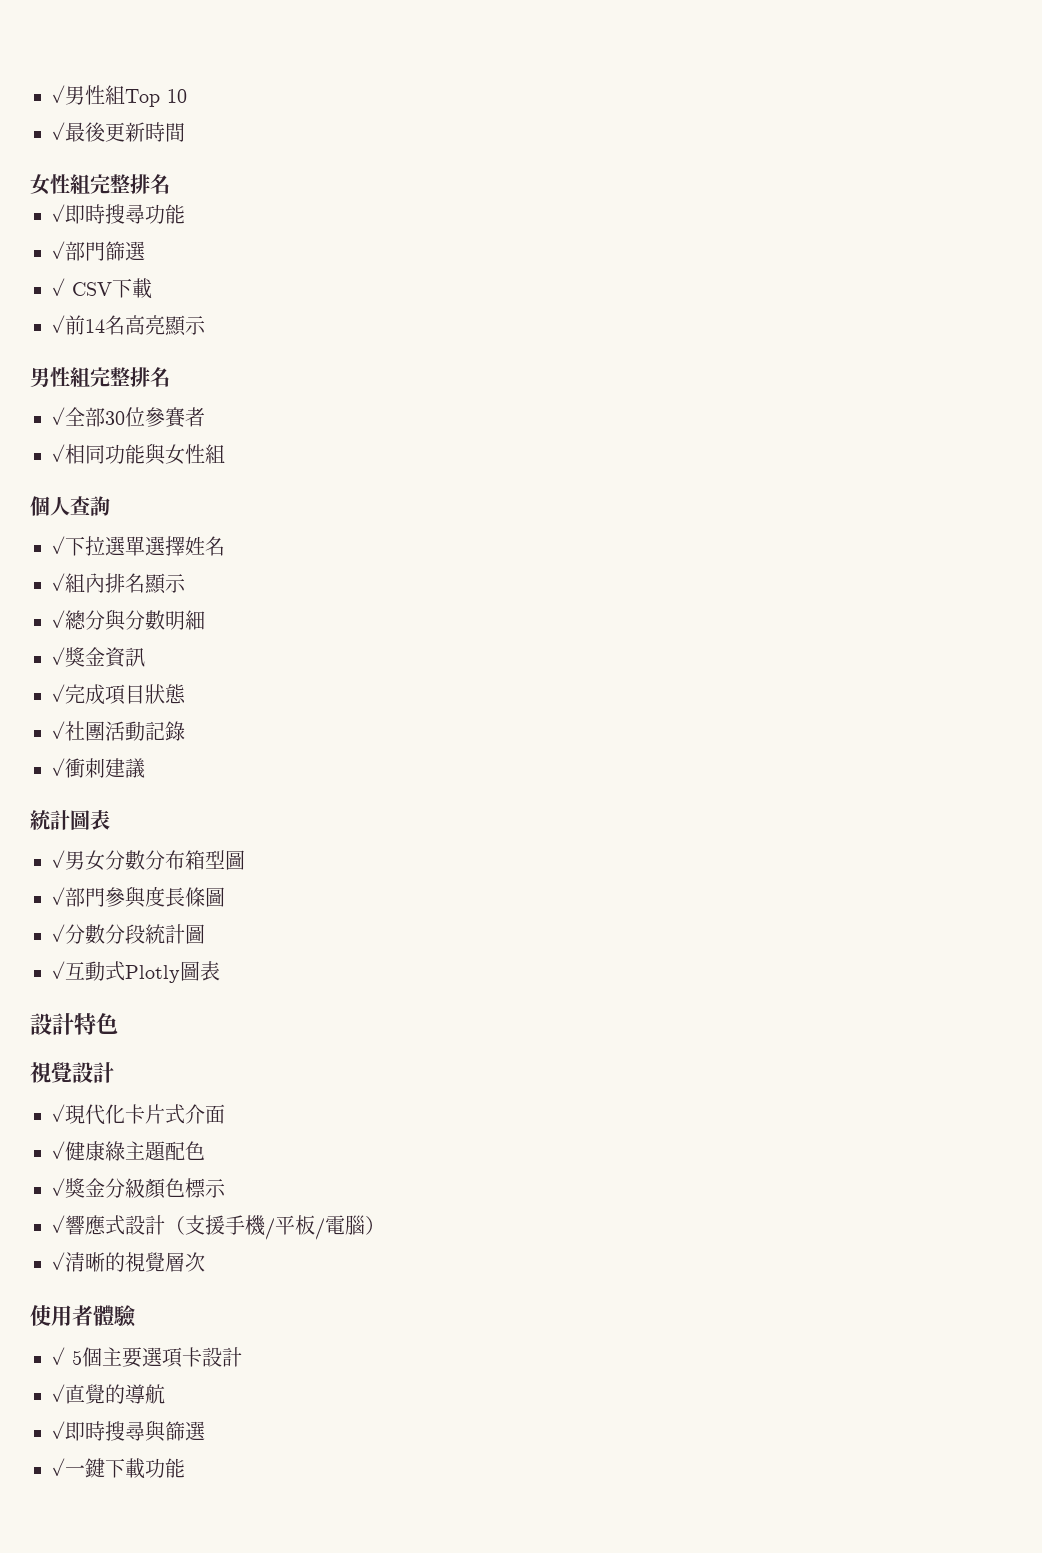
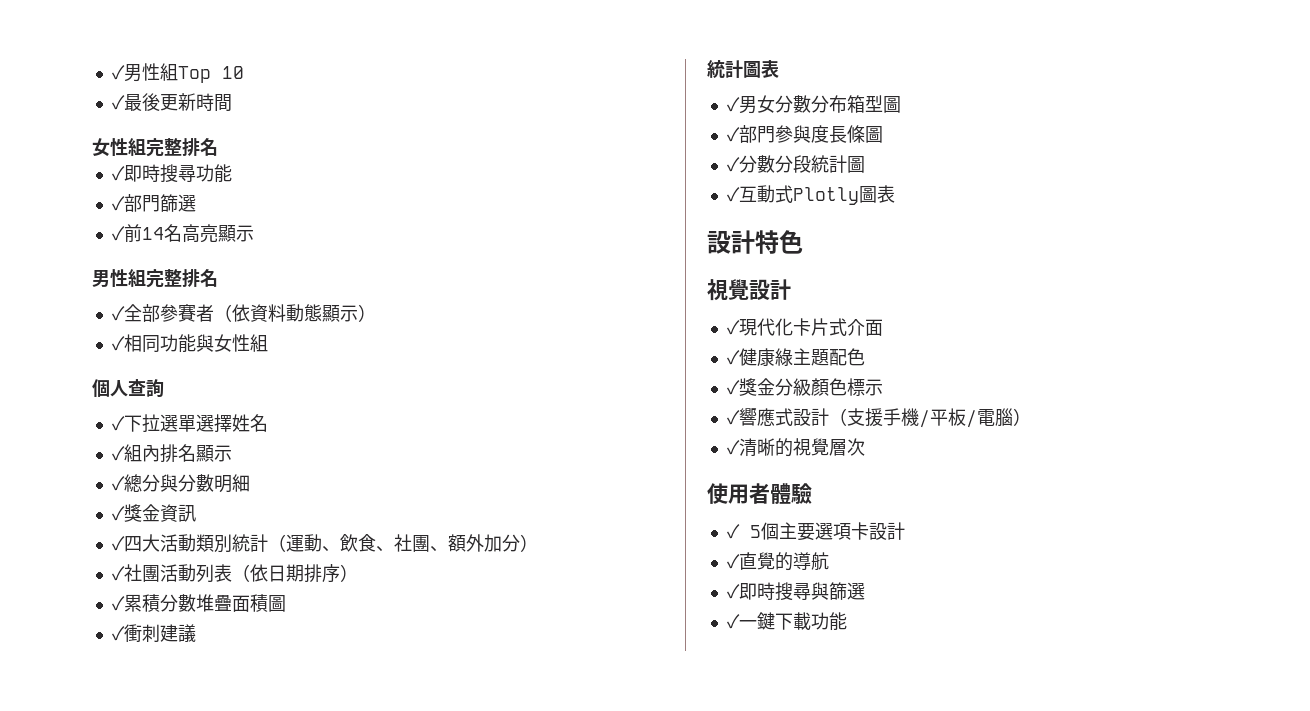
- ✓ CSV下載
- ✓全部30位參賽者
+ ✓全部參賽者（依資料動態顯示）
- ✓完成項目狀態
- ✓社團活動記錄
+ ✓四大活動類別統計（運動、飲食、社團、額外加分）
+ ✓社團活動列表（依日期排序）
+ ✓累積分數堆疊面積圖

